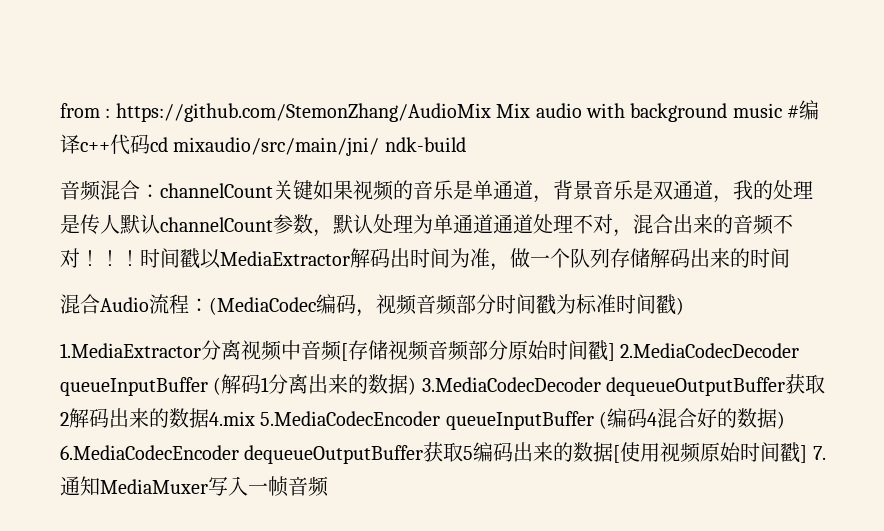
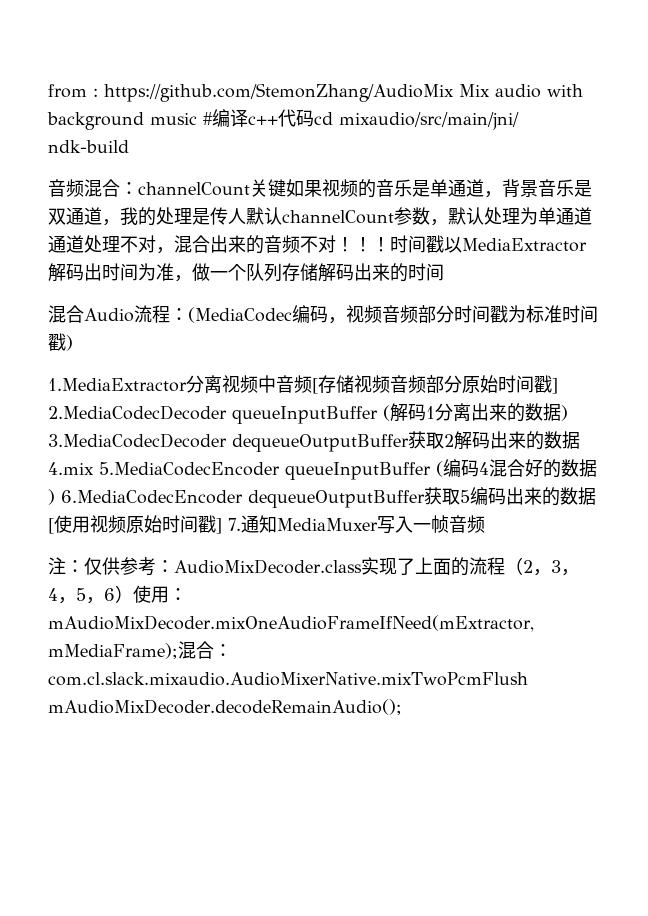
+ 注：仅供参考：AudioMixDecoder.class实现了上面的流程（2，3，4，5，6）使用：mAudioMixDecoder.mixOneAudioFrameIfNeed(mExtractor, mMediaFrame);混合：com.cl.slack.mixaudio.AudioMixerNative.mixTwoPcmFlush mAudioMixDecoder.decodeRemainAudio();

